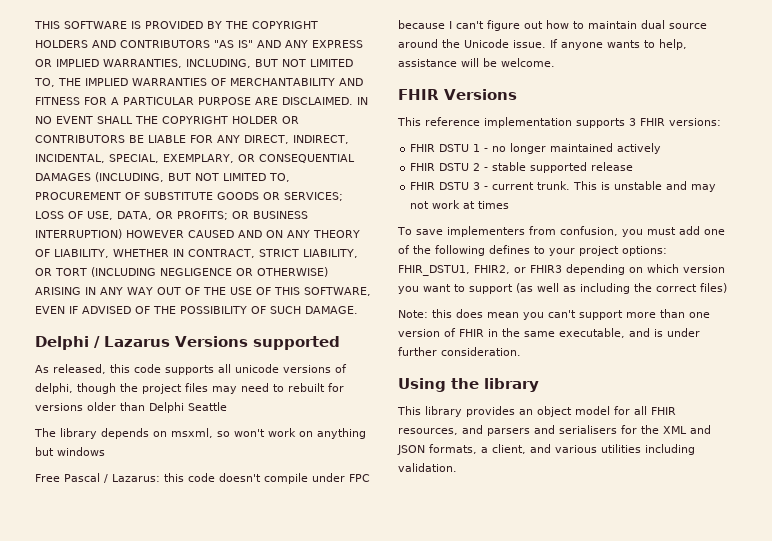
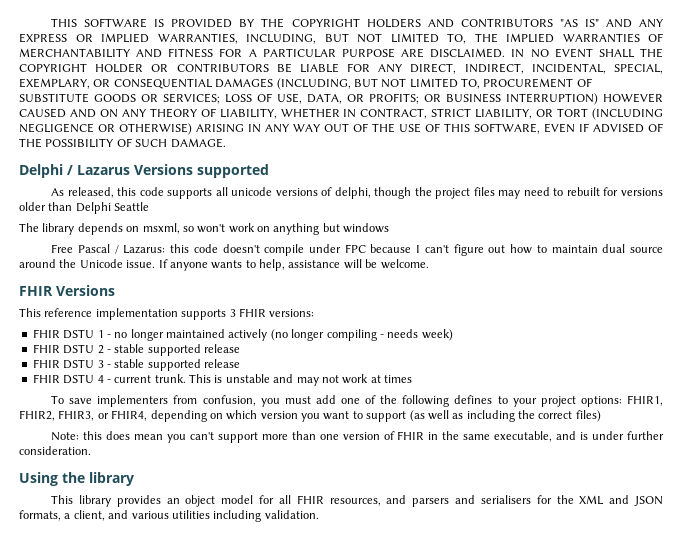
- FHIR DSTU 1 - no longer maintained actively
+ FHIR DSTU 1 - no longer maintained actively (no longer compiling - needs week)
- FHIR DSTU 3 - current trunk.
+ FHIR DSTU 3 - stable supported release
+ FHIR DSTU 4 - current trunk.
- To save implementers from confusion, you must add one of the following defines to your project options: FHIR_DSTU1, FHIR2, or FHIR3 depending on which version you want to support (as well as including the correct files)
+ To save implementers from confusion, you must add one of the following defines to your project options: FHIR1, FHIR2, FHIR3, or FHIR4, depending on which version you want to support (as well as including the correct files)

